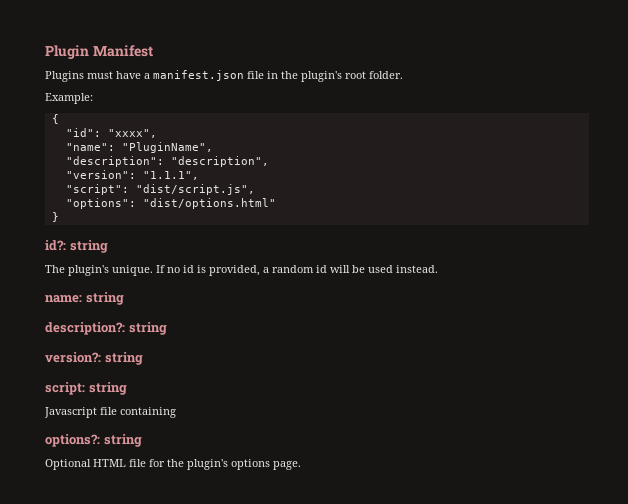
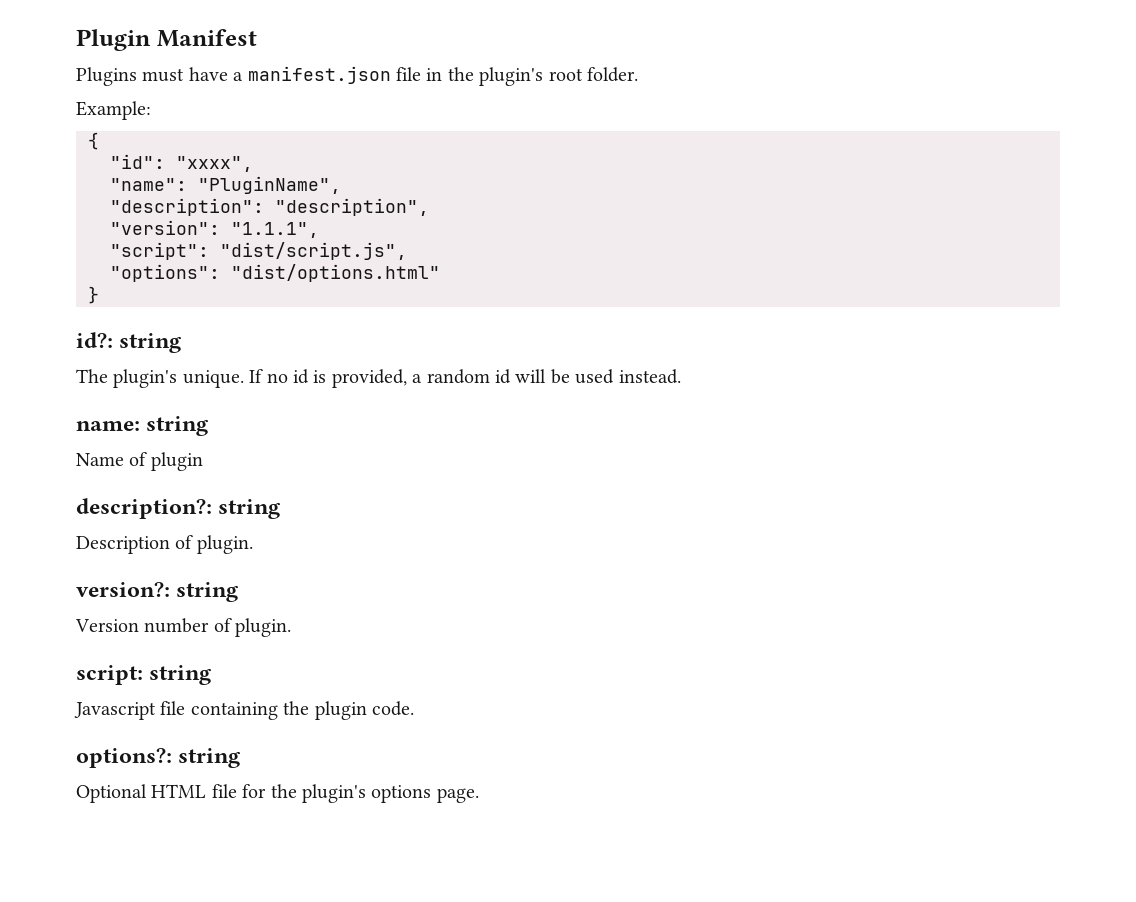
+ Name of plugin
+ Description of plugin.
+ Version number of plugin.
- Javascript file containing
+ Javascript file containing the plugin code.

